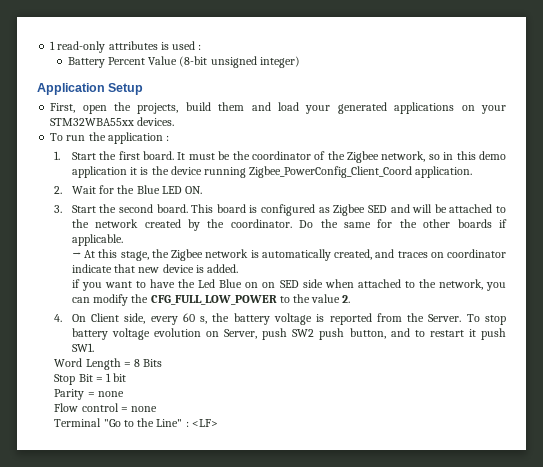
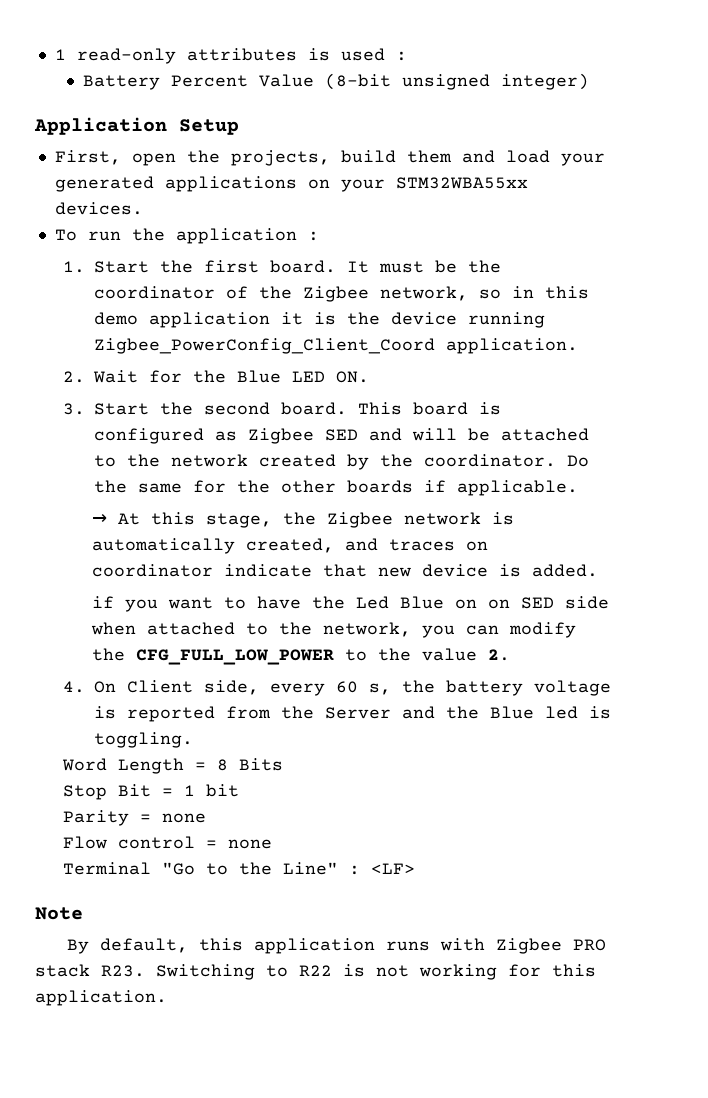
- 4. On Client side, every 60 s, the battery voltage is reported from the Server. To stop battery voltage evolution on Server, push SW2 push button, and to restart it push SW1.
+ 4. On Client side, every 60 s, the battery voltage is reported from the Server and the Blue led is toggling.
+ Note
+ By default, this application runs with Zigbee PRO stack R23. Switching to R22 is not working for this application.

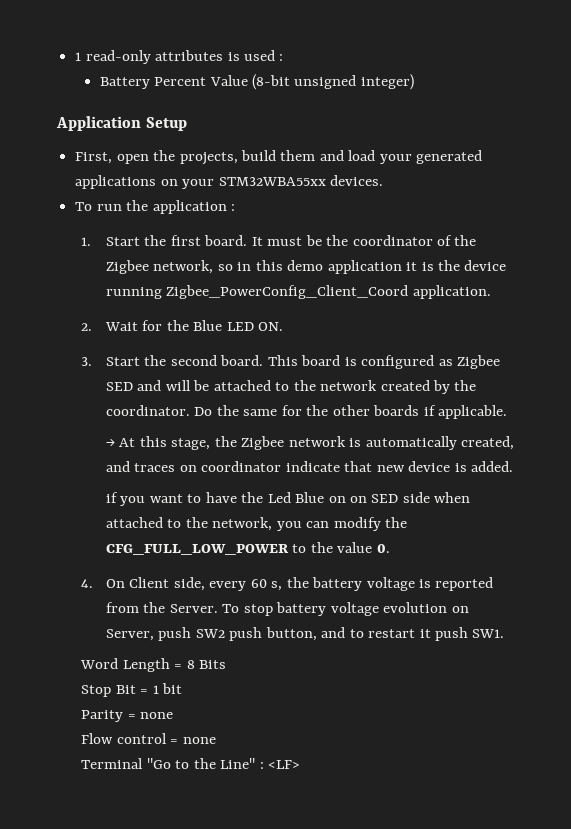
- if you want to have the Led Blue on on SED side when attached to the network, you can modify the CFG_FULL_LOW_POWER to the value 2.
+ if you want to have the Led Blue on on SED side when attached to the network, you can modify the CFG_FULL_LOW_POWER to the value 0.
- 4. On Client side, every 60 s, the battery voltage is reported from the Server and the Blue led is toggling.
+ 4. On Client side, every 60 s, the battery voltage is reported from the Server. To stop battery voltage evolution on Server, push SW2 push button, and to restart it push SW1.
- Note
- By default, this application runs with Zigbee PRO stack R23. Switching to R22 is not working for this application.

